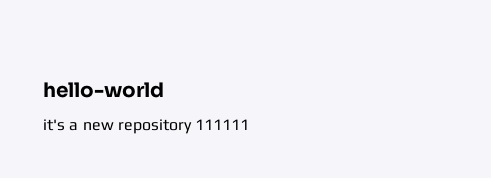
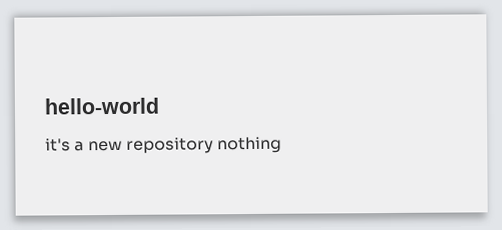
- it's a new repository 111111
+ it's a new repository nothing

